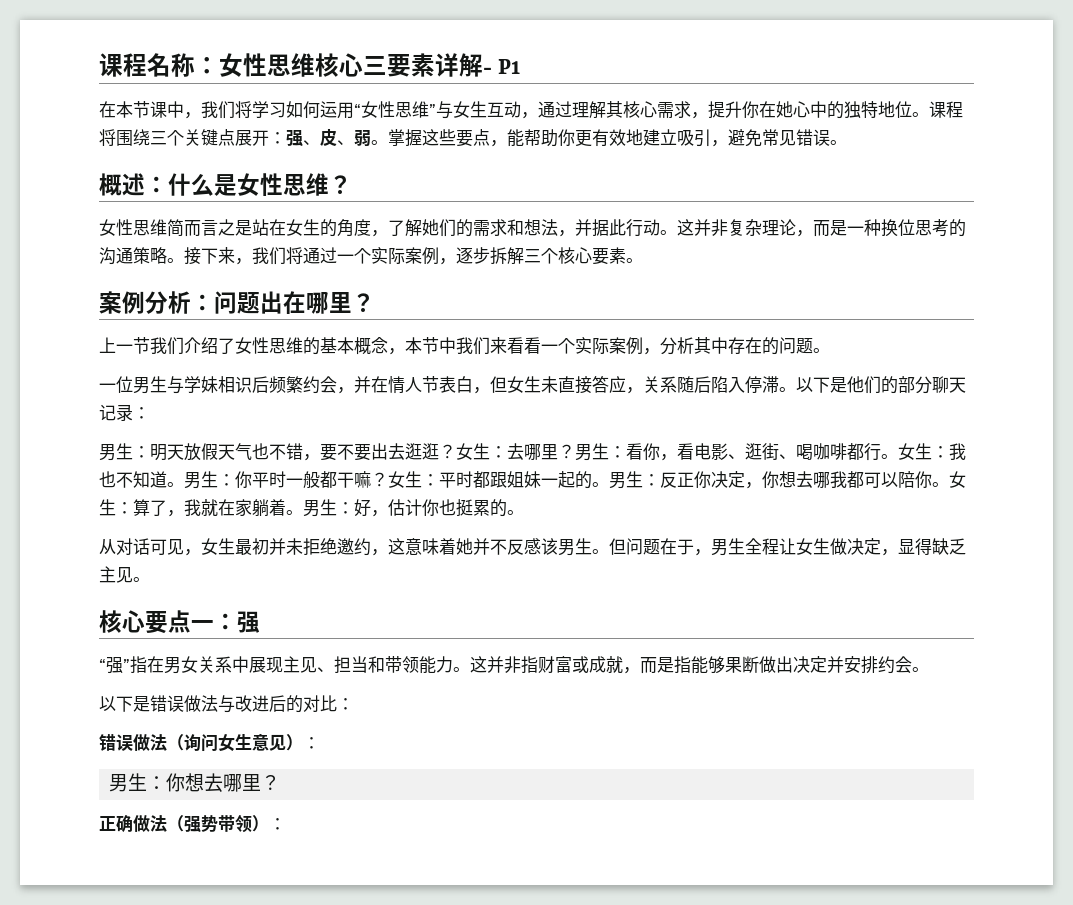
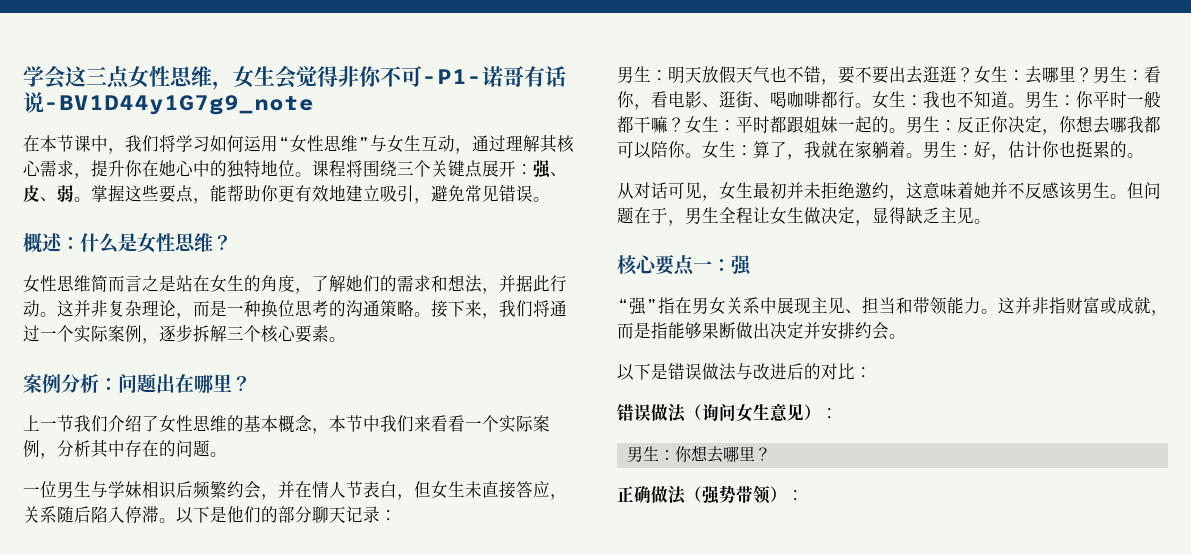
- 课程名称：女性思维核心三要素详解- P1
+ 学会这三点女性思维，女生会觉得非你不可-P1-诺哥有话说-BV1D44y1G7g9_note

